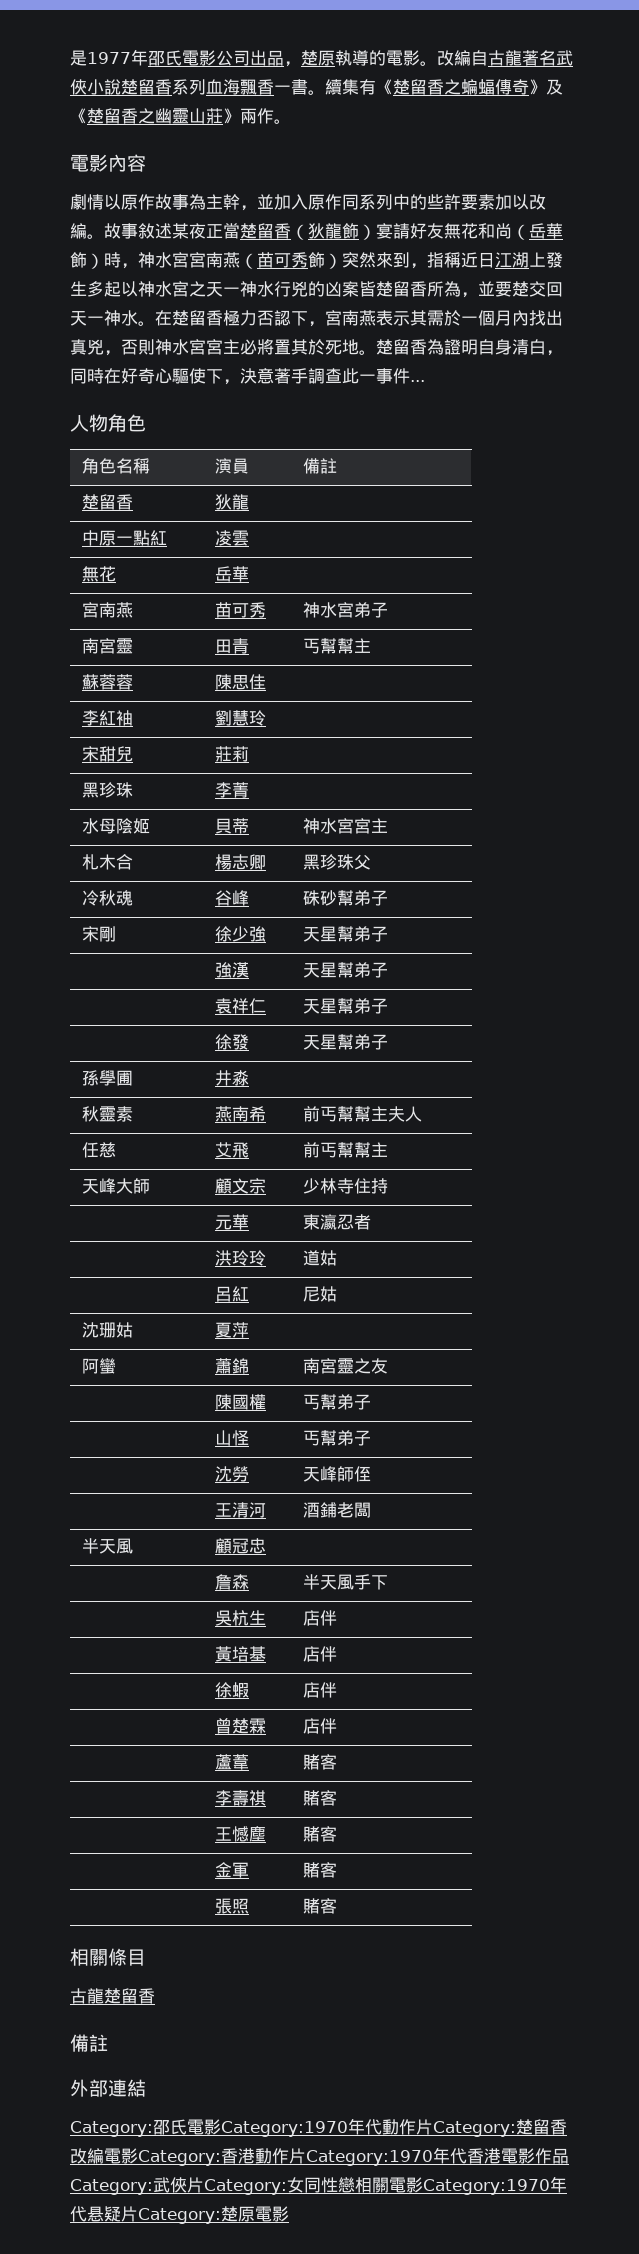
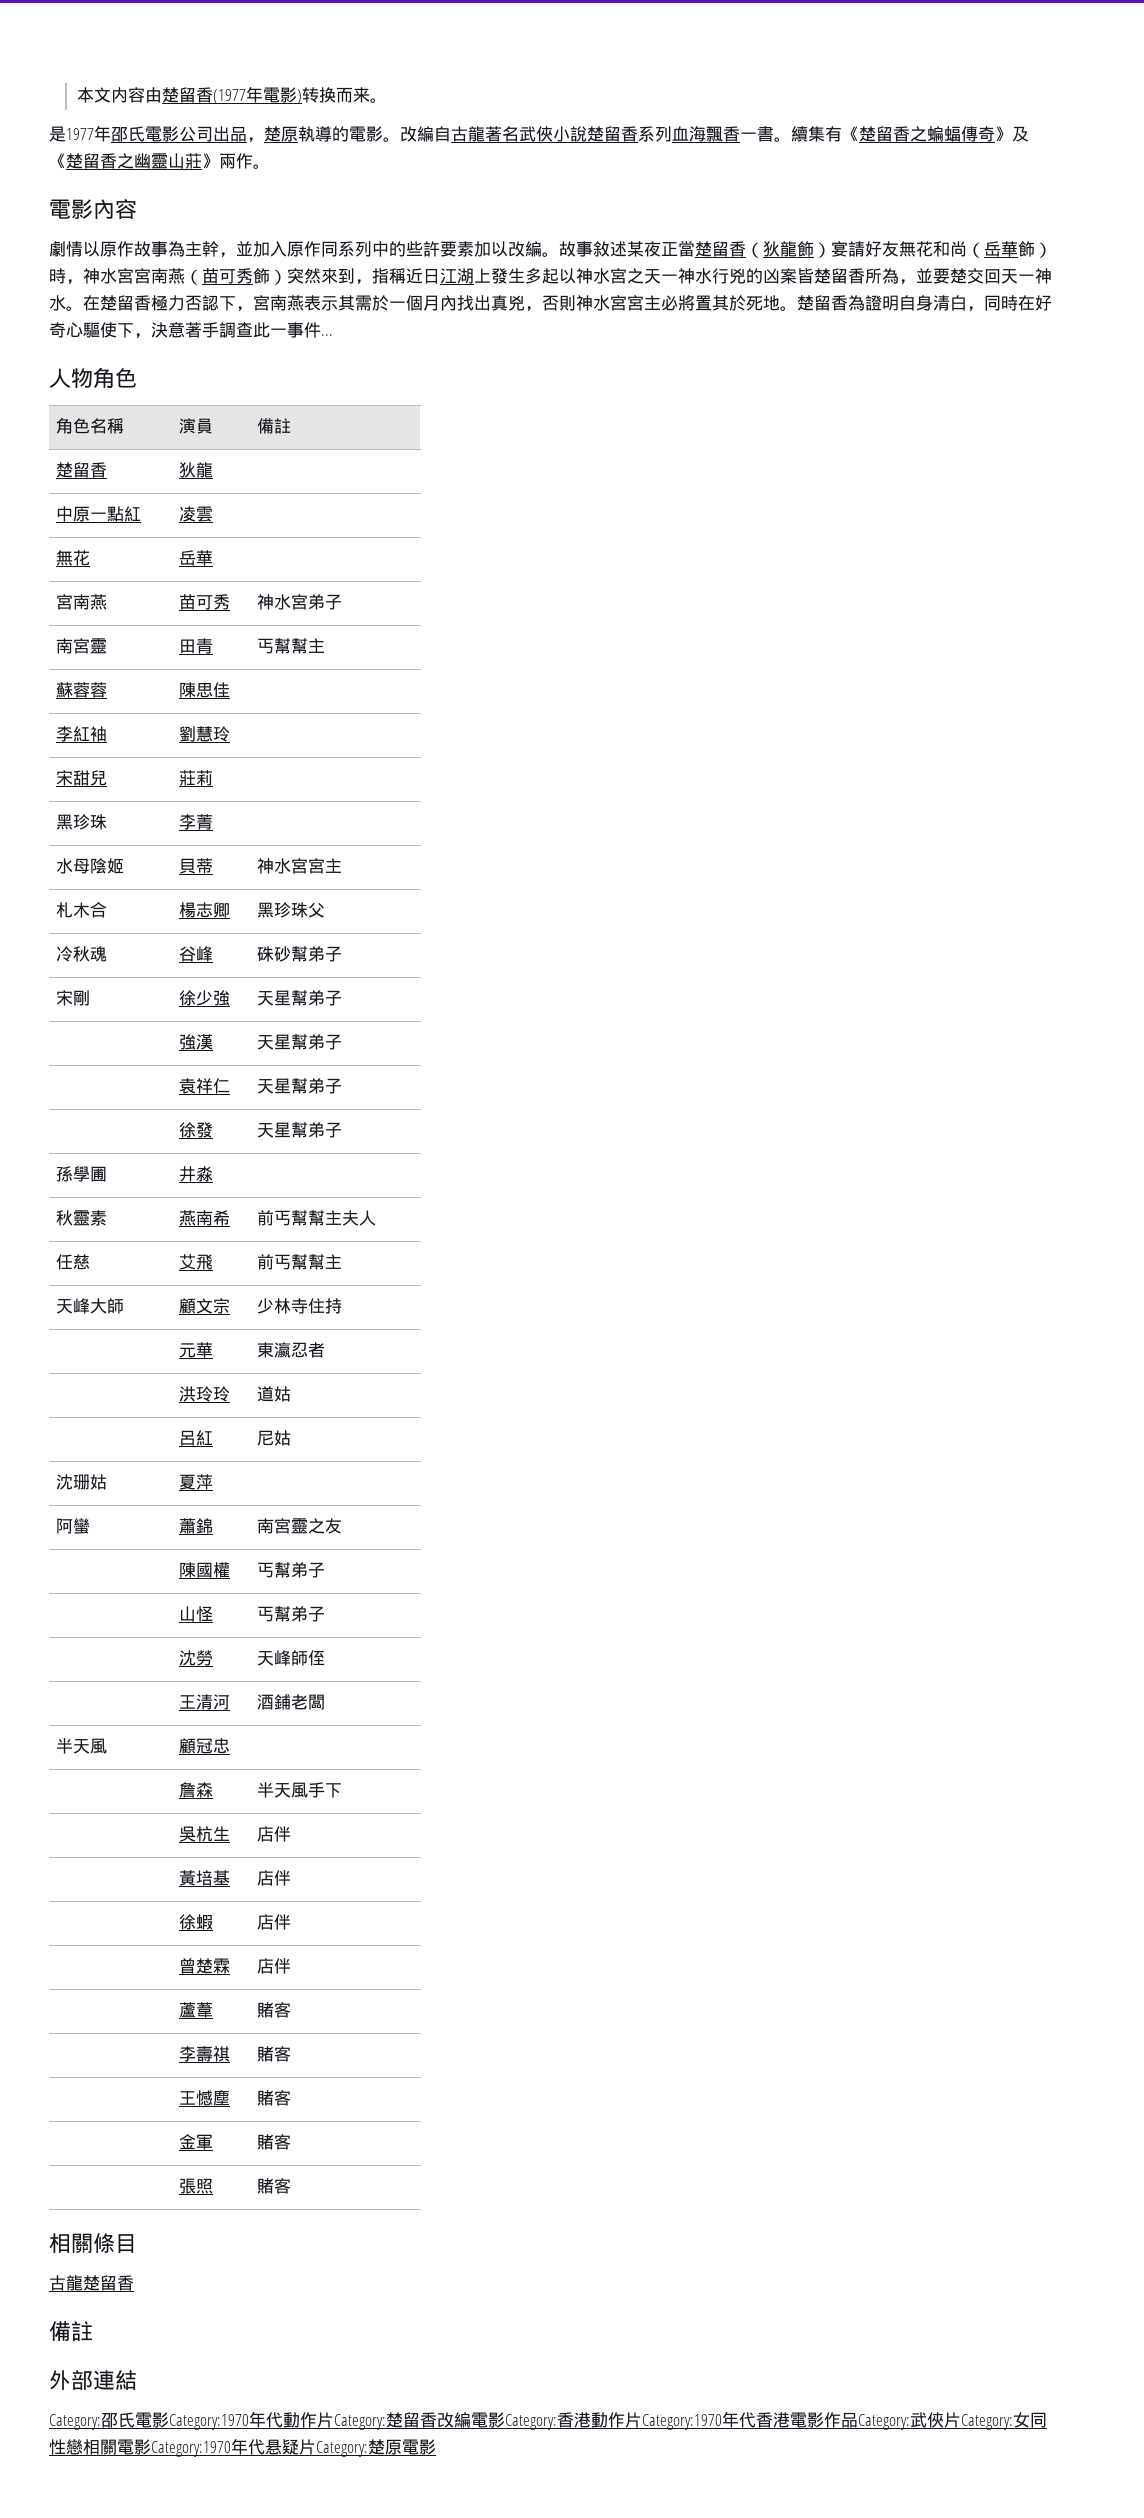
+ 本文内容由楚留香(1977年電影)转换而来。

